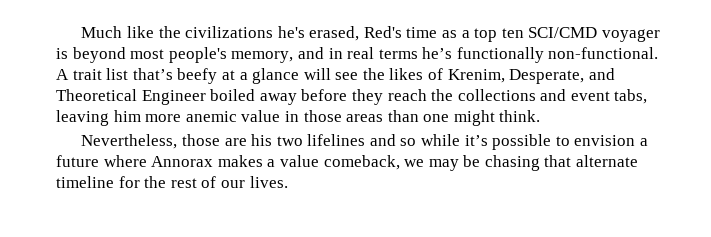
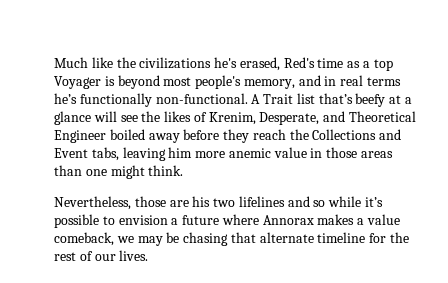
- Much like the civilizations he's erased, Red's time as a top ten SCI/CMD voyager is beyond most people's memory, and in real terms he’s functionally non-functional.
+ Much like the civilizations he's erased, Red's time as a top Voyager is beyond most people's memory, and in real terms he’s functionally non-functional.
- A trait list that’s beefy at a glance will see the likes of Krenim, Desperate, and Theoretical Engineer boiled away before they reach the collections and event tabs, leaving him more anemic value in those areas than one might think.
+ A Trait list that’s beefy at a glance will see the likes of Krenim, Desperate, and Theoretical Engineer boiled away before they reach the Collections and Event tabs, leaving him more anemic value in those areas than one might think.

